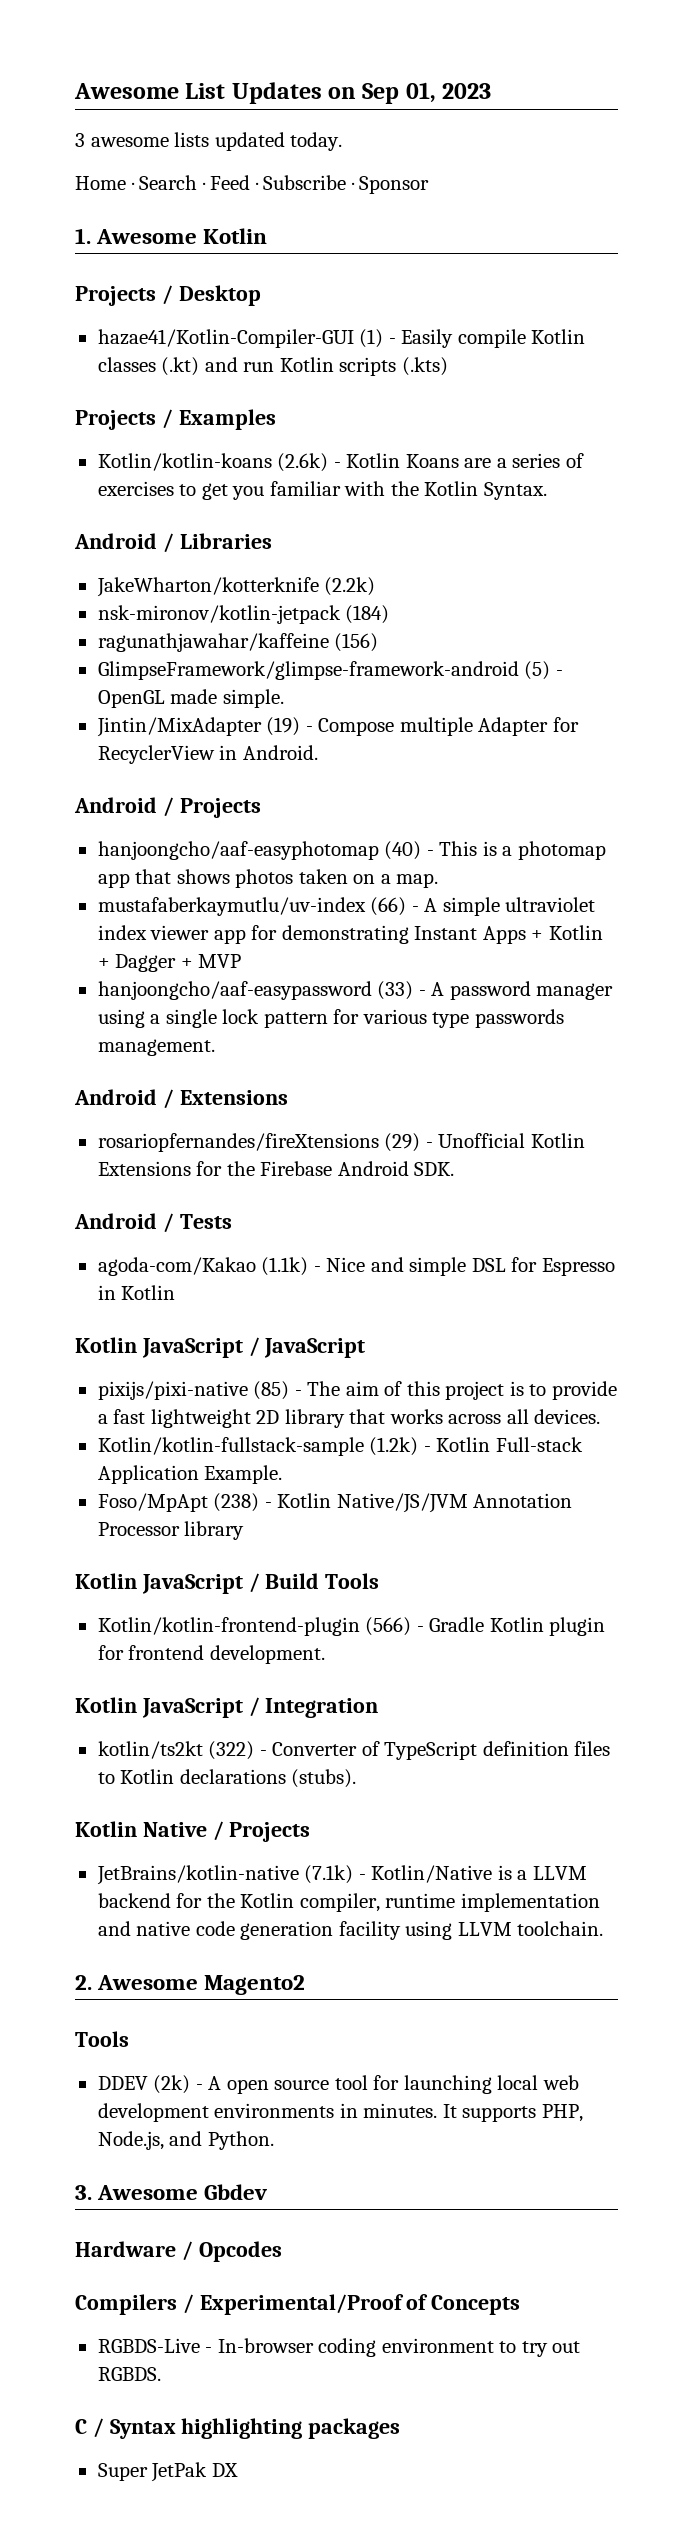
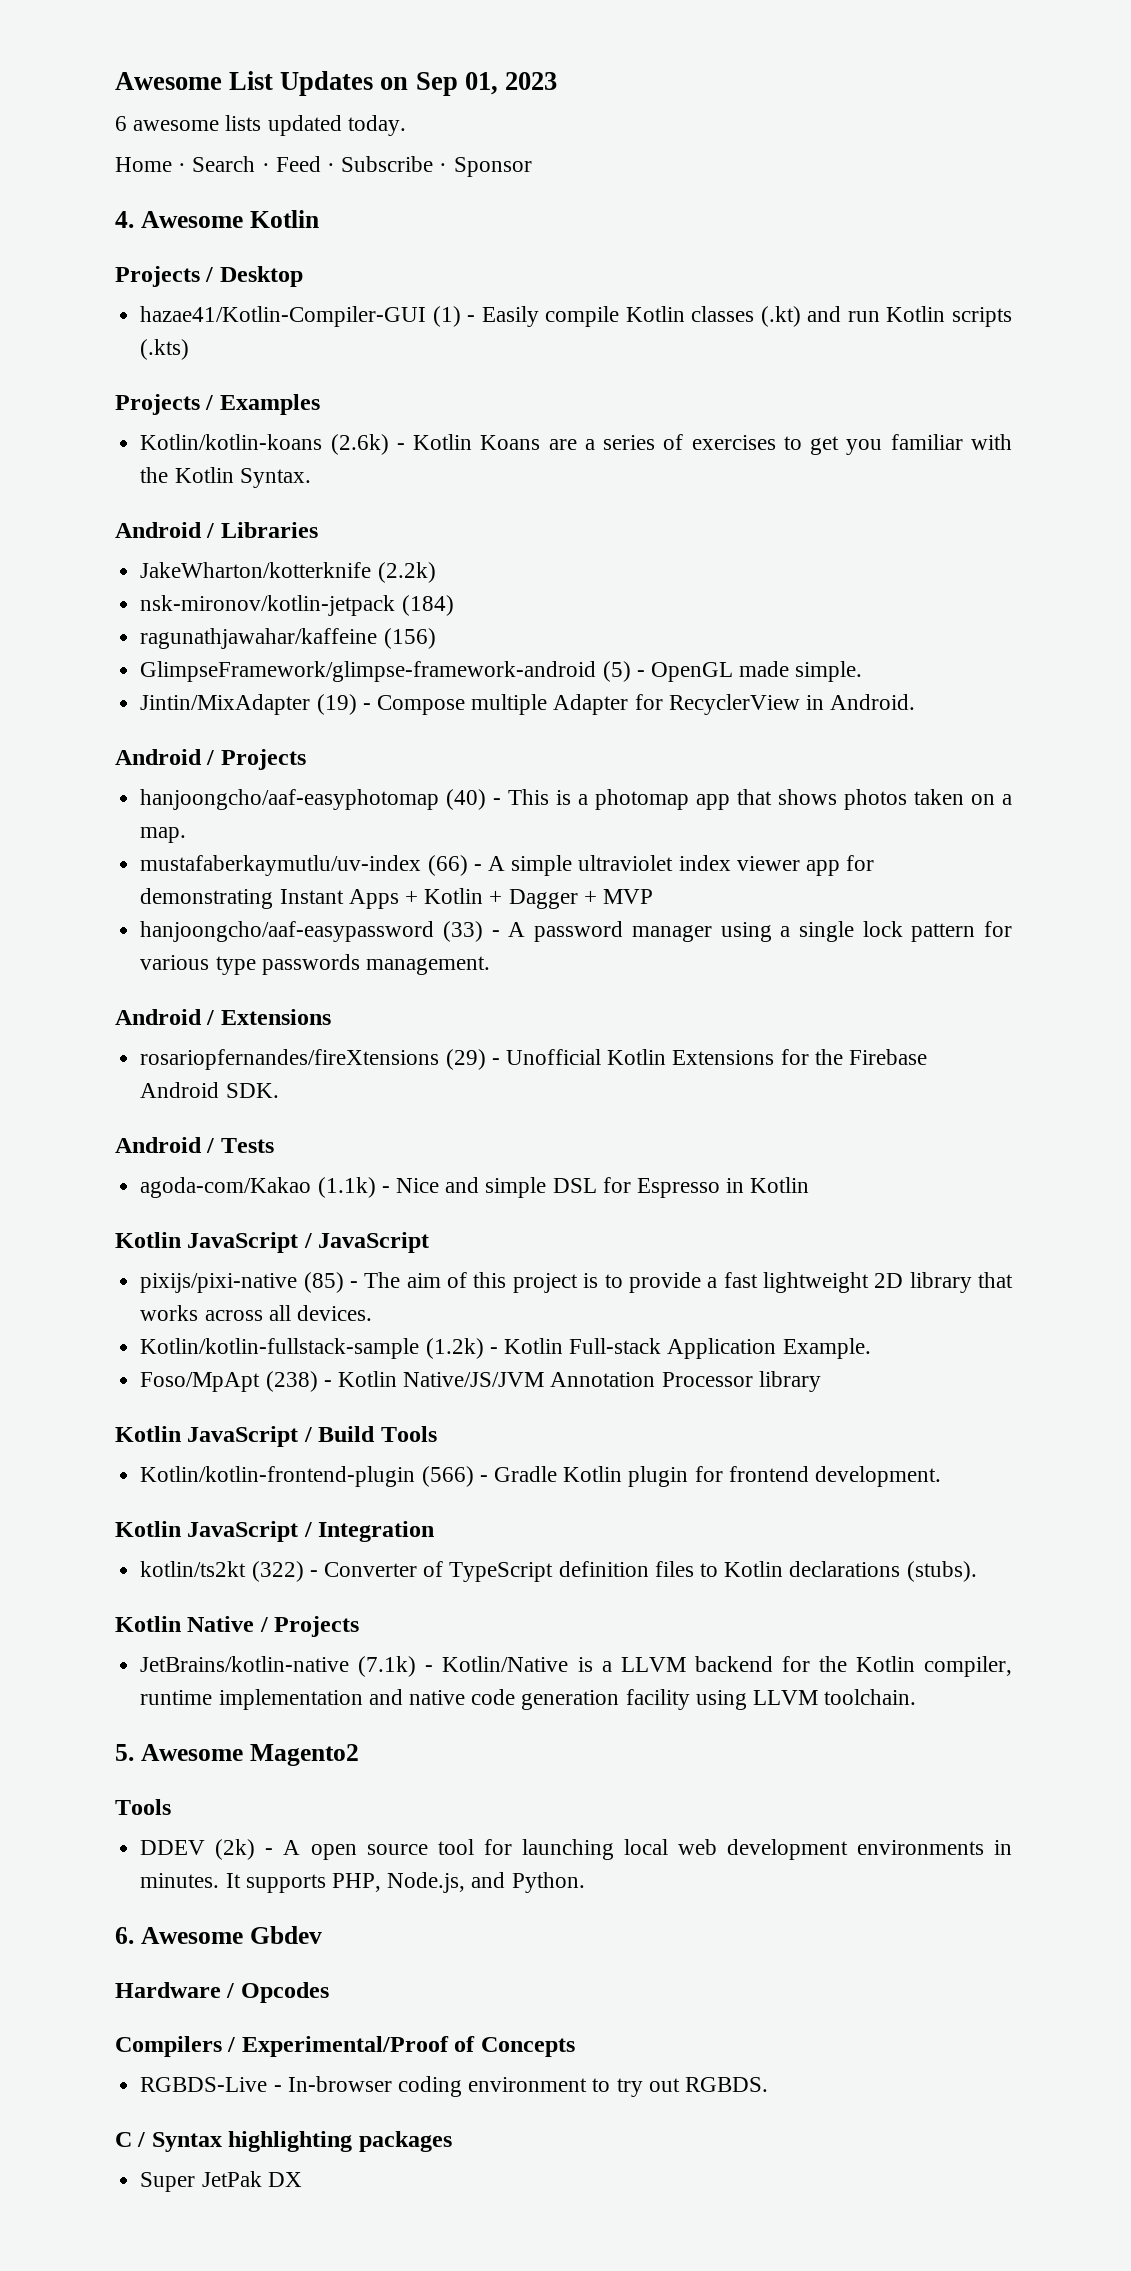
- 3 awesome lists updated today.
+ 6 awesome lists updated today.
- 1. Awesome Kotlin
+ 4. Awesome Kotlin
- 2. Awesome Magento2
+ 5. Awesome Magento2
- 3. Awesome Gbdev
+ 6. Awesome Gbdev

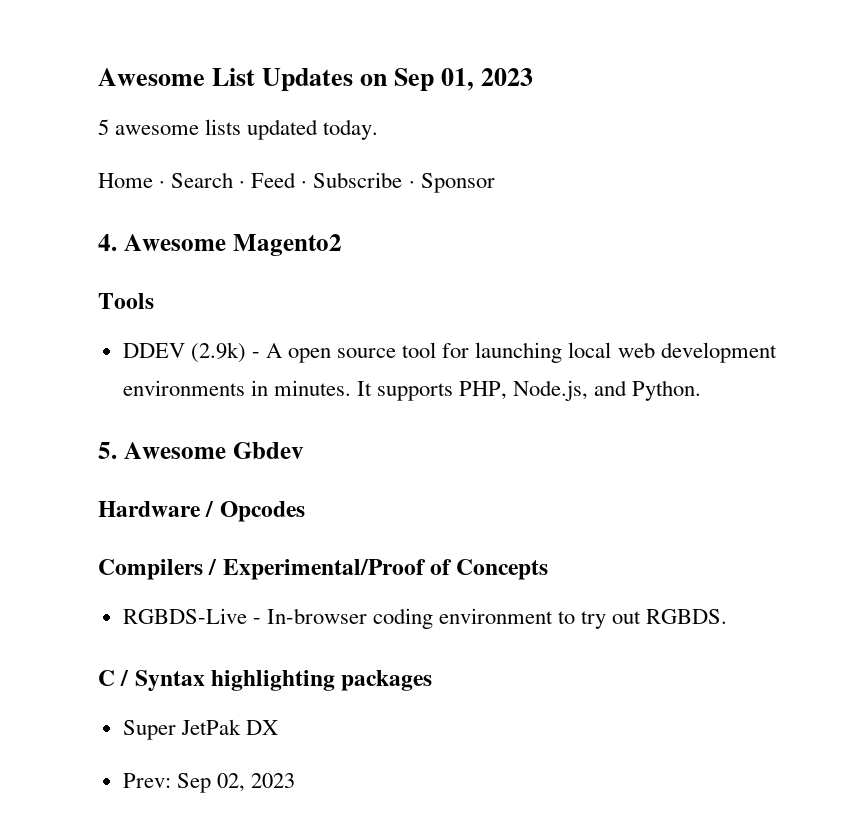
- 6 awesome lists updated today.
+ 5 awesome lists updated today.
- 4. Awesome Kotlin
- Projects / Desktop
- hazae41/Kotlin-Compiler-GUI (1) - Easily compile Kotlin classes (.kt) and run Kotlin scripts (.kts)
- Projects / Examples
- Kotlin/kotlin-koans (2.6k) - Kotlin Koans are a series of exercises to get you familiar with the Kotlin Syntax.
- Android / Libraries
- JakeWharton/kotterknife (2.2k)
- nsk-mironov/kotlin-jetpack (184)
- ragunathjawahar/kaffeine (156)
- GlimpseFramework/glimpse-framework-android (5) - OpenGL made simple.
- Jintin/MixAdapter (19) - Compose multiple Adapter for RecyclerView in Android.
- Android / Projects
- hanjoongcho/aaf-easyphotomap (40) - This is a photomap app that shows photos taken on a map.
- mustafaberkaymutlu/uv-index (66) - A simple ultraviolet index viewer app for demonstrating Instant Apps + Kotlin + Dagger + MVP
- hanjoongcho/aaf-easypassword (33) - A password manager using a single lock pattern for various type passwords management.
- Android / Extensions
- rosariopfernandes/fireXtensions (29) - Unofficial Kotlin Extensions for the Firebase Android SDK.
- Android / Tests
- agoda-com/Kakao (1.1k) - Nice and simple DSL for Espresso in Kotlin
- Kotlin JavaScript / JavaScript
- pixijs/pixi-native (85) - The aim of this project is to provide a fast lightweight 2D library that works across all devices.
- Kotlin/kotlin-fullstack-sample (1.2k) - Kotlin Full-stack Application Example.
- Foso/MpApt (238) - Kotlin Native/JS/JVM Annotation Processor library
- Kotlin JavaScript / Build Tools
- Kotlin/kotlin-frontend-plugin (566) - Gradle Kotlin plugin for frontend development.
- Kotlin JavaScript / Integration
- kotlin/ts2kt (322) - Converter of TypeScript definition files to Kotlin declarations (stubs).
- Kotlin Native / Projects
- JetBrains/kotlin-native (7.1k) - Kotlin/Native is a LLVM backend for the Kotlin compiler, runtime implementation and native code generation facility using LLVM toolchain.
- 5. Awesome Magento2
+ 4. Awesome Magento2
- DDEV (2k) - A open source tool for launching local web development environments in minutes.
+ DDEV (2.9k) - A open source tool for launching local web development environments in minutes.
- 6. Awesome Gbdev
+ 5. Awesome Gbdev
+ Prev: Sep 02, 2023

